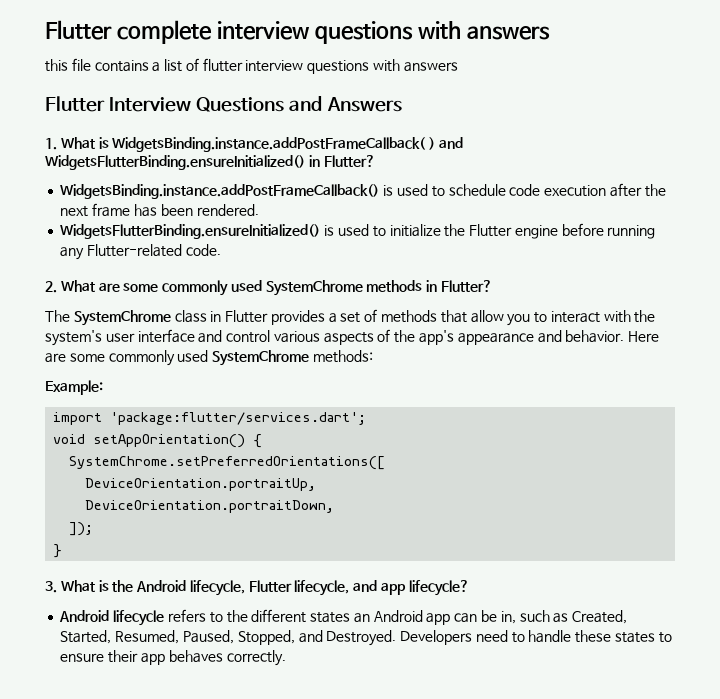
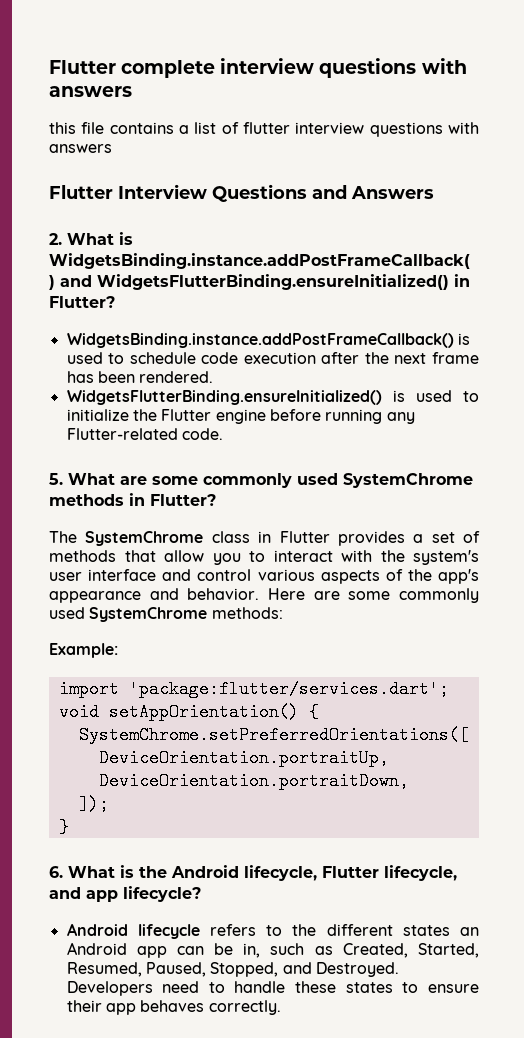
- 1. What is WidgetsBinding.instance.addPostFrameCallback( ) and WidgetsFlutterBinding.ensureInitialized() in Flutter?
+ 2. What is WidgetsBinding.instance.addPostFrameCallback( ) and WidgetsFlutterBinding.ensureInitialized() in Flutter?
- 2. What are some commonly used SystemChrome methods in Flutter?
+ 5. What are some commonly used SystemChrome methods in Flutter?
- 3. What is the Android lifecycle, Flutter lifecycle, and app lifecycle?
+ 6. What is the Android lifecycle, Flutter lifecycle, and app lifecycle?

